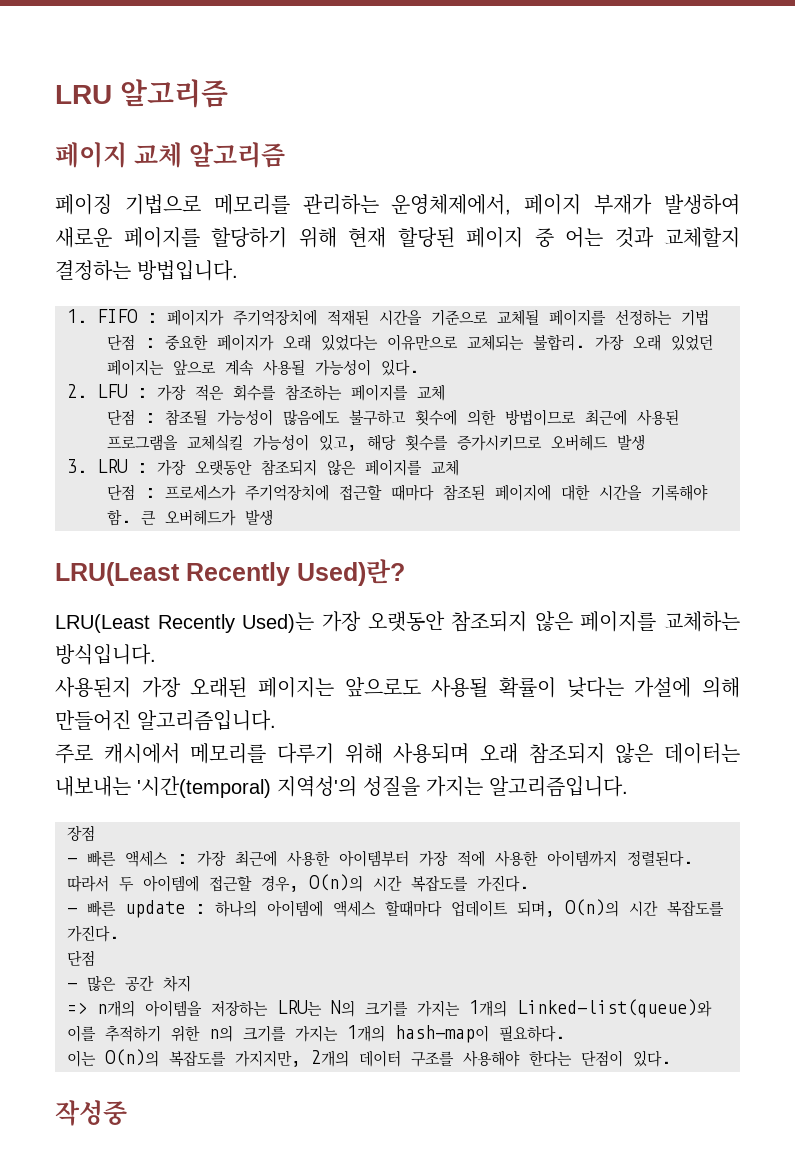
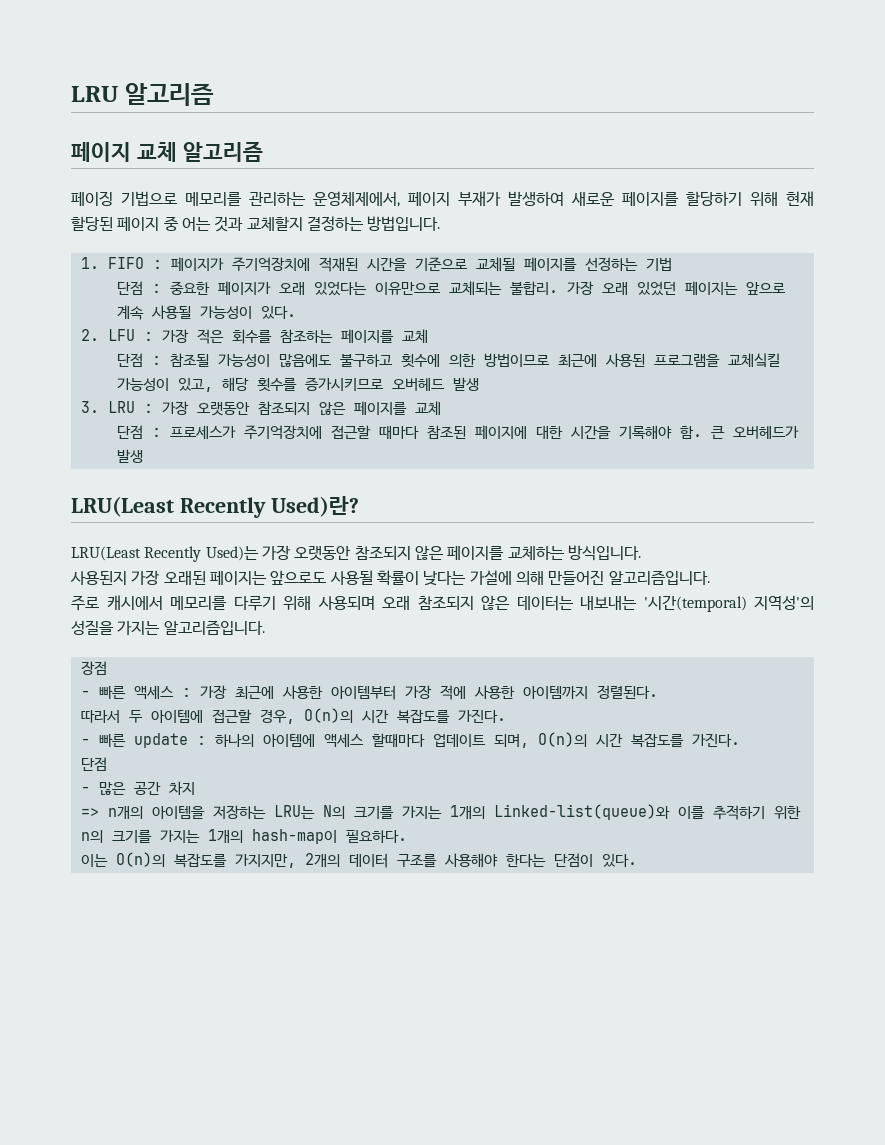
- 작성중

